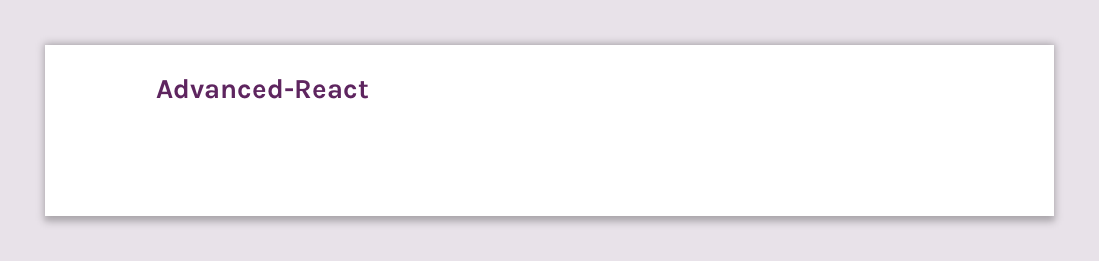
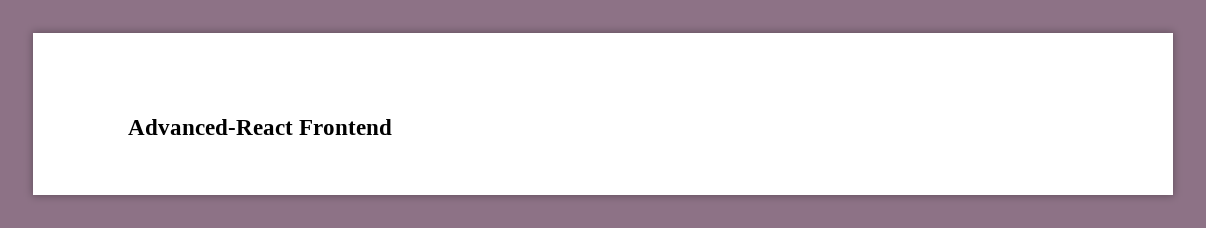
- Advanced-React
+ Advanced-React Frontend

